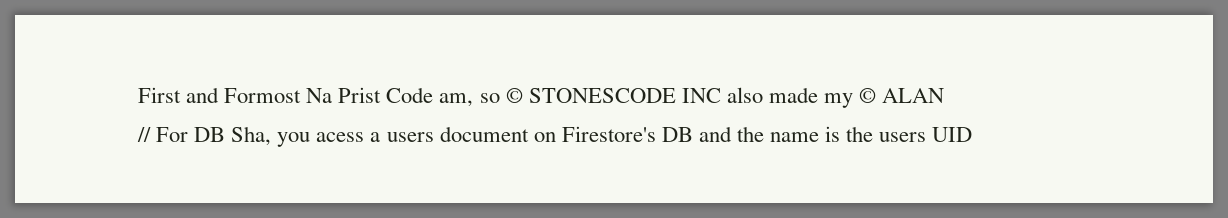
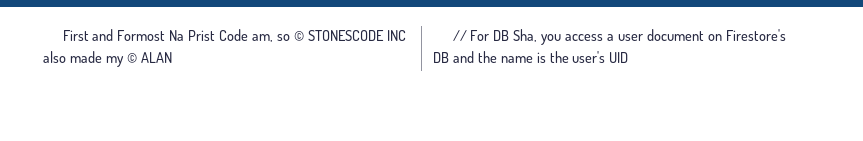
- // For DB Sha, you acess a users document on Firestore's DB and the name is the users UID
+ // For DB Sha, you access a user document on Firestore's DB and the name is the user's UID

